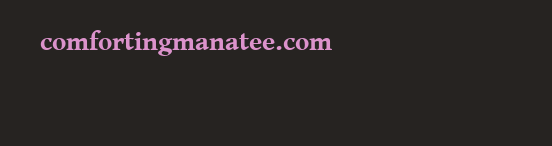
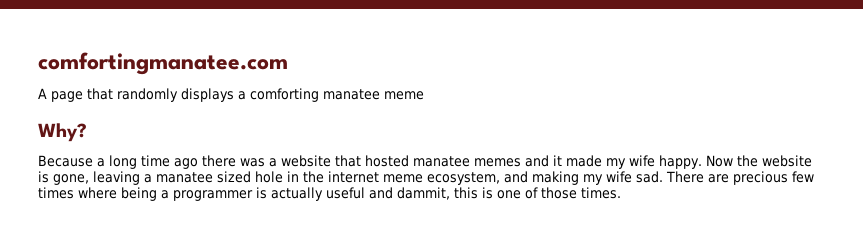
+ A page that randomly displays a comforting manatee meme
+ Why?
+ Because a long time ago there was a website that hosted manatee memes and it made my wife happy. Now the website is gone, leaving a manatee sized hole in the internet meme ecosystem, and making my wife sad. There are precious few times where being a programmer is actually useful and dammit, this is one of those times.

